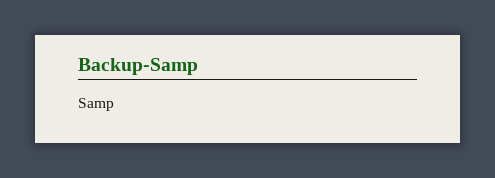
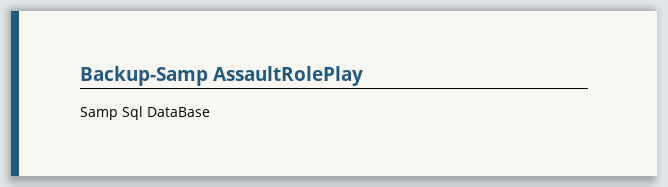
- Backup-Samp
+ Backup-Samp AssaultRolePlay
- Samp
+ Samp Sql DataBase

